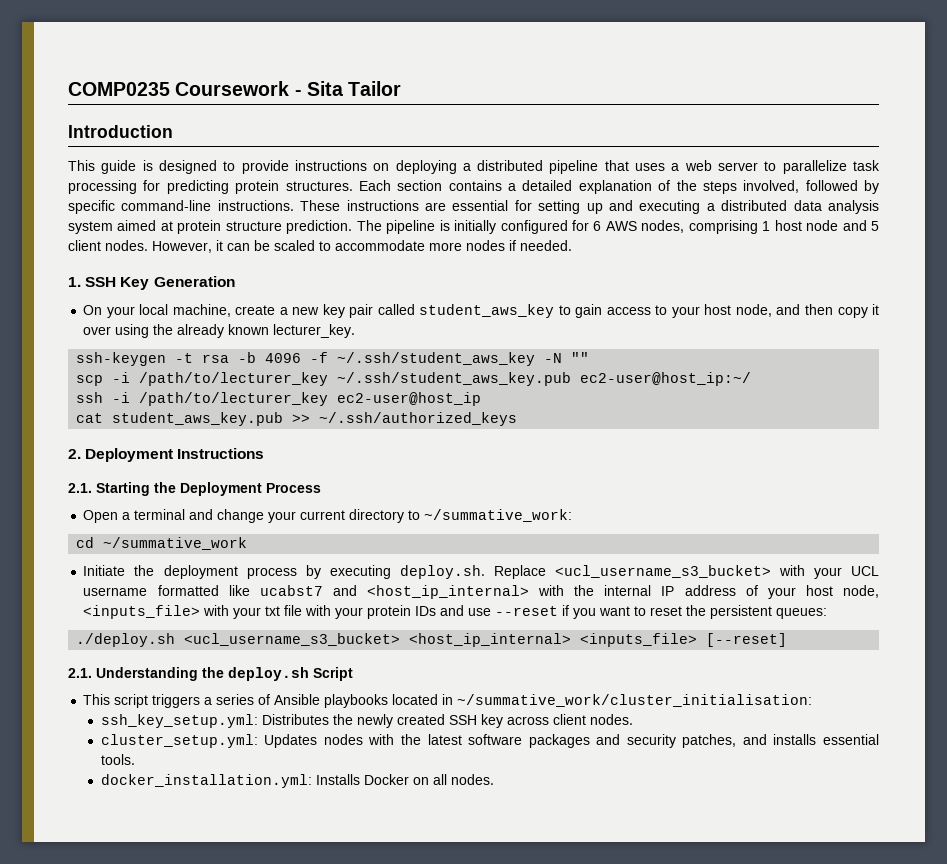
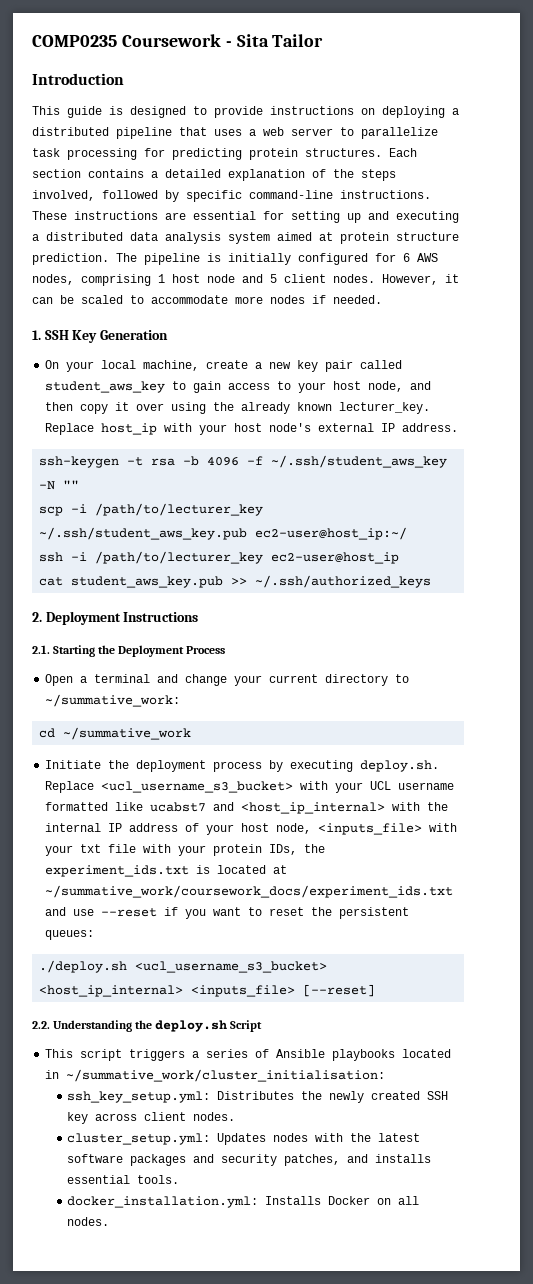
+ Replace host_ip with your host node's external IP address.
- Initiate the deployment process by executing deploy.sh. Replace <ucl_username_s3_bucket> with your UCL username formatted like ucabst7 and <host_ip_internal> with the internal IP address of your host node, <inputs_file> with your txt file with your protein IDs and use --reset if you want to reset the persistent queues:
+ Initiate the deployment process by executing deploy.sh. Replace <ucl_username_s3_bucket> with your UCL username formatted like ucabst7 and <host_ip_internal> with the internal IP address of your host node, <inputs_file> with your txt file with your protein IDs, the experiment_ids.txt is located at ~/summative_work/coursework_docs/experiment_ids.txt and use --reset if you want to reset the persistent queues:
- 2.1. Understanding the deploy.sh Script
+ 2.2. Understanding the deploy.sh Script

